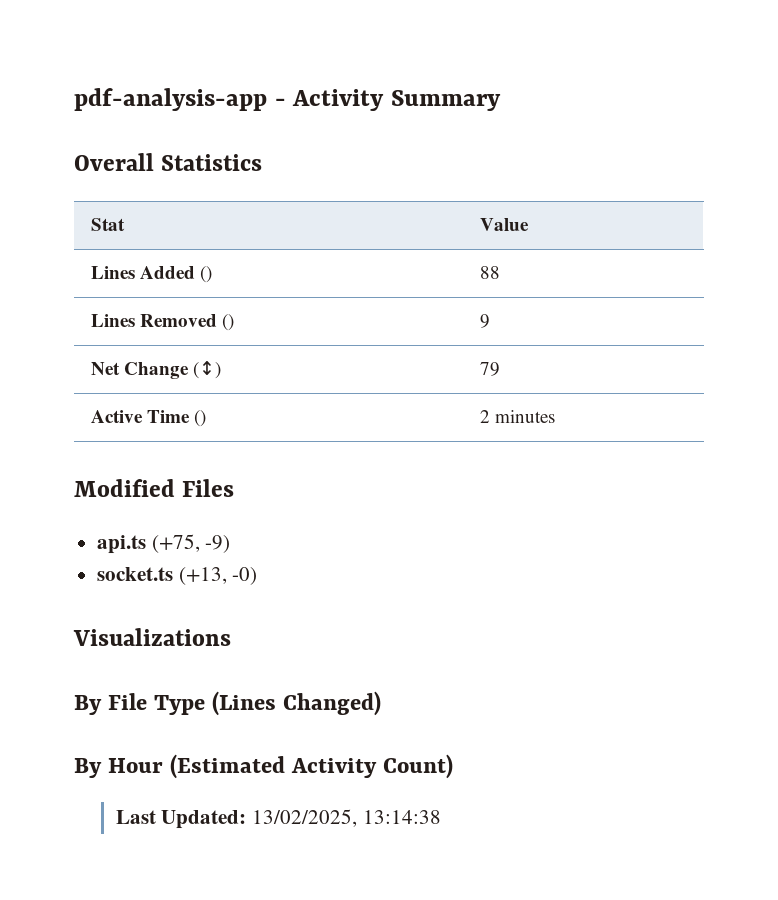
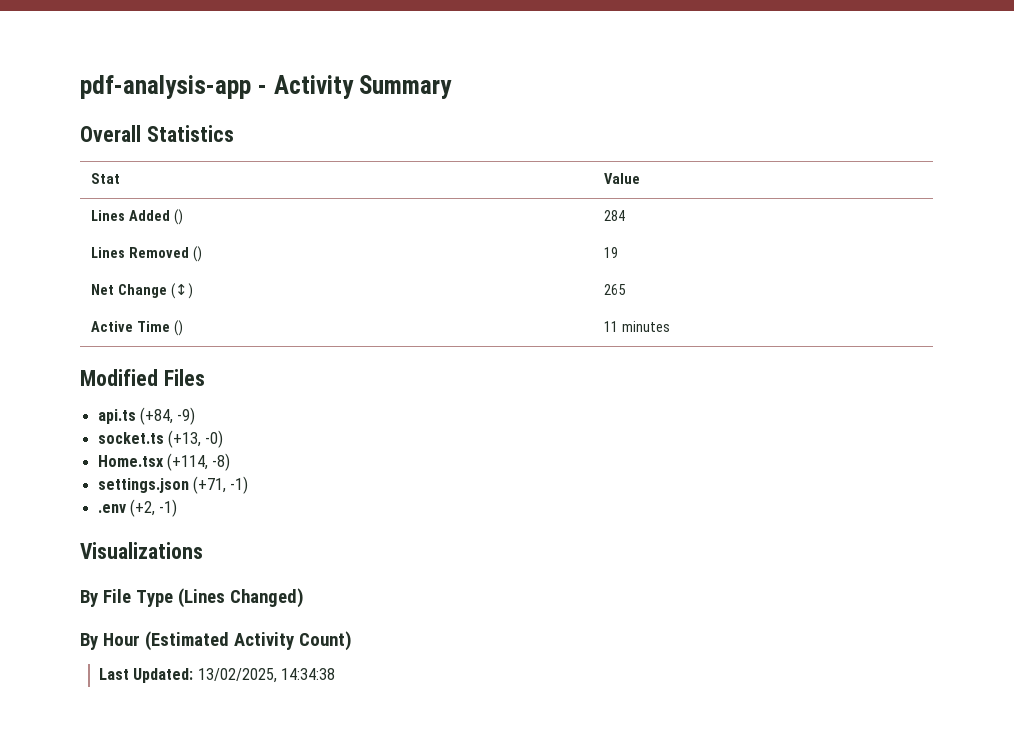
- Lines Added () | 88
+ Lines Added () | 284
- Lines Removed () | 9
+ Lines Removed () | 19
- Net Change (↕) | 79
+ Net Change (↕) | 265
- Active Time () | 2 minutes
+ Active Time () | 11 minutes
- api.ts (+75, -9)
+ api.ts (+84, -9)
+ Home.tsx (+114, -8)
+ settings.json (+71, -1)
+ .env (+2, -1)
- Last Updated: 13/02/2025, 13:14:38
+ Last Updated: 13/02/2025, 14:34:38

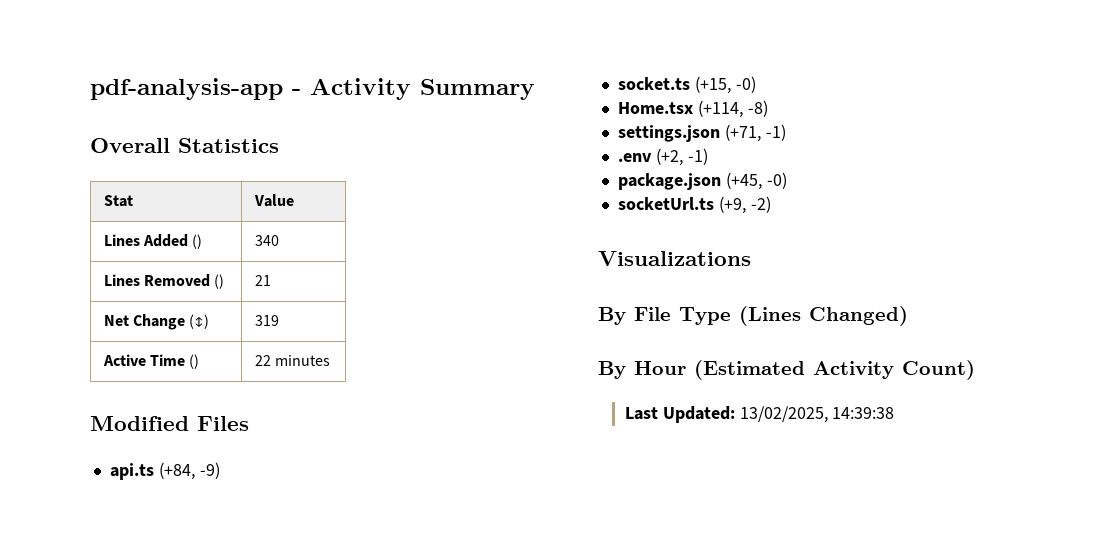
- Lines Added () | 284
+ Lines Added () | 340
- Lines Removed () | 19
+ Lines Removed () | 21
- Net Change (↕) | 265
+ Net Change (↕) | 319
- Active Time () | 11 minutes
+ Active Time () | 22 minutes
- socket.ts (+13, -0)
+ socket.ts (+15, -0)
+ package.json (+45, -0)
+ socketUrl.ts (+9, -2)
- Last Updated: 13/02/2025, 14:34:38
+ Last Updated: 13/02/2025, 14:39:38

